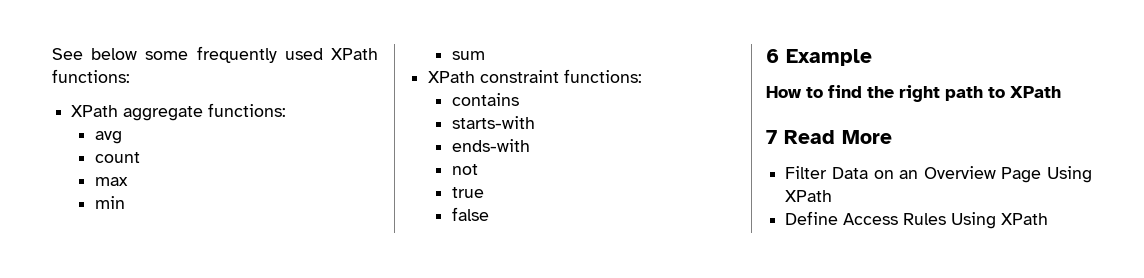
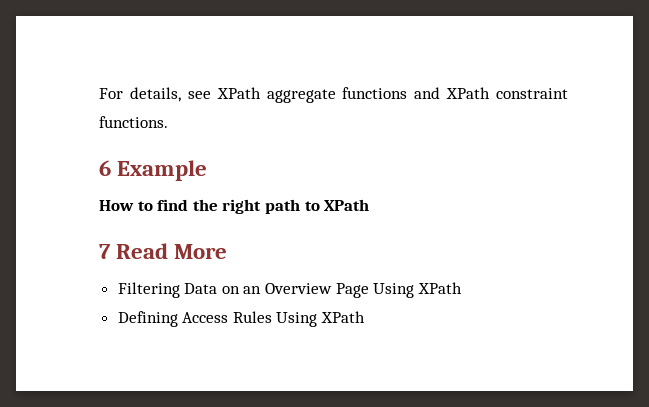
- See below some frequently used XPath functions:
- XPath aggregate functions:
- avg
- count
- max
- min
- sum
- XPath constraint functions:
- contains
- starts-with
- ends-with
- not
- true
- false
+ For details, see XPath aggregate functions and XPath constraint functions.
- Filter Data on an Overview Page Using XPath
+ Filtering Data on an Overview Page Using XPath
- Define Access Rules Using XPath
+ Defining Access Rules Using XPath

